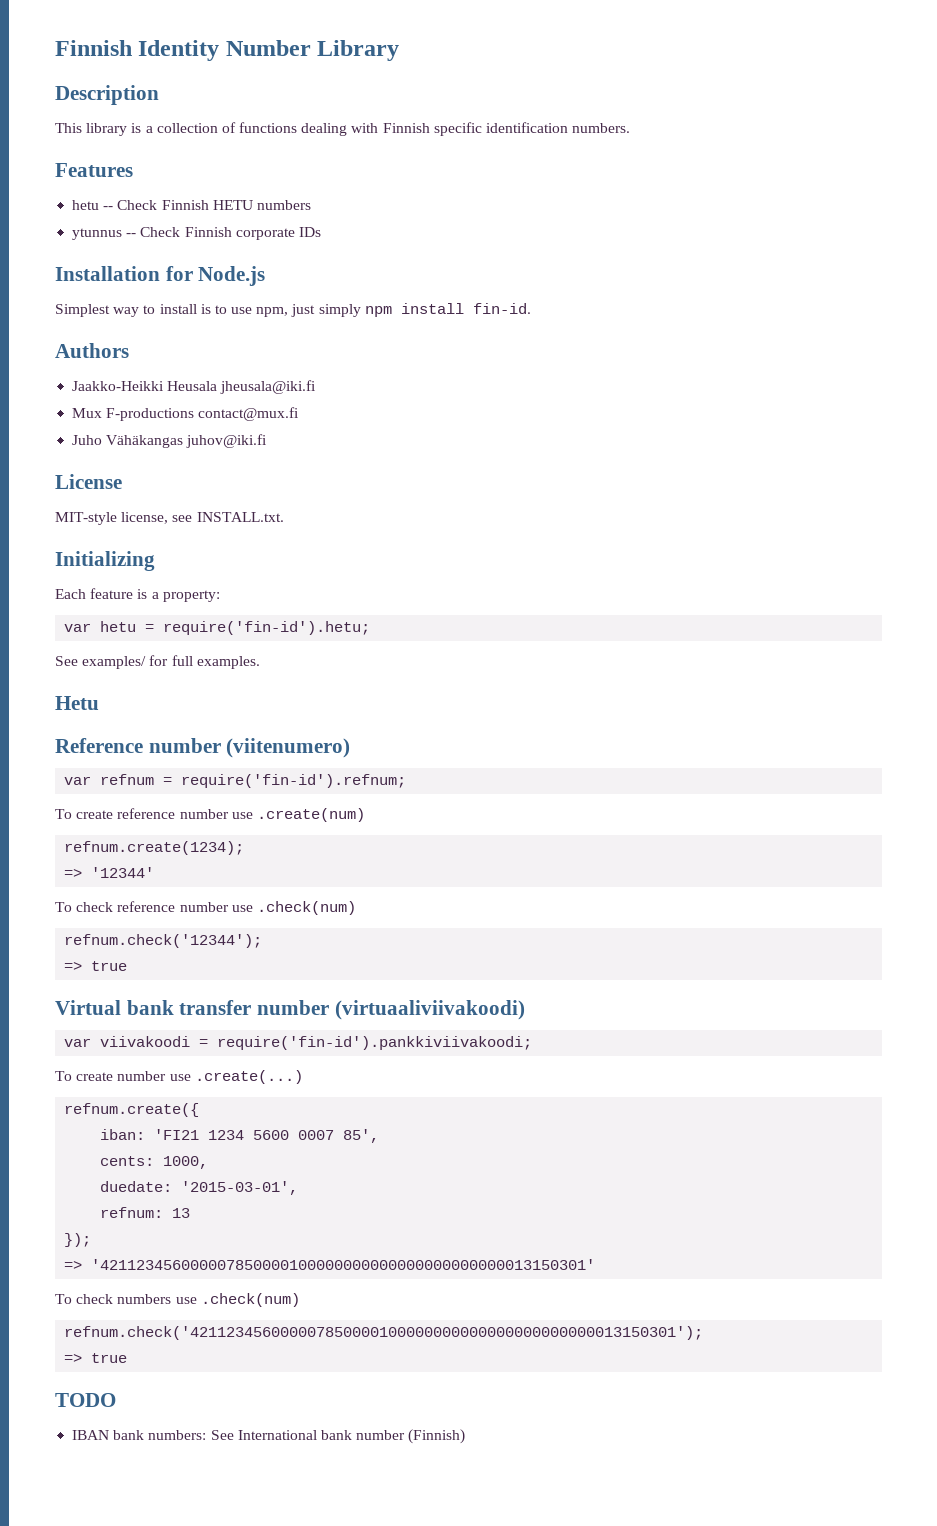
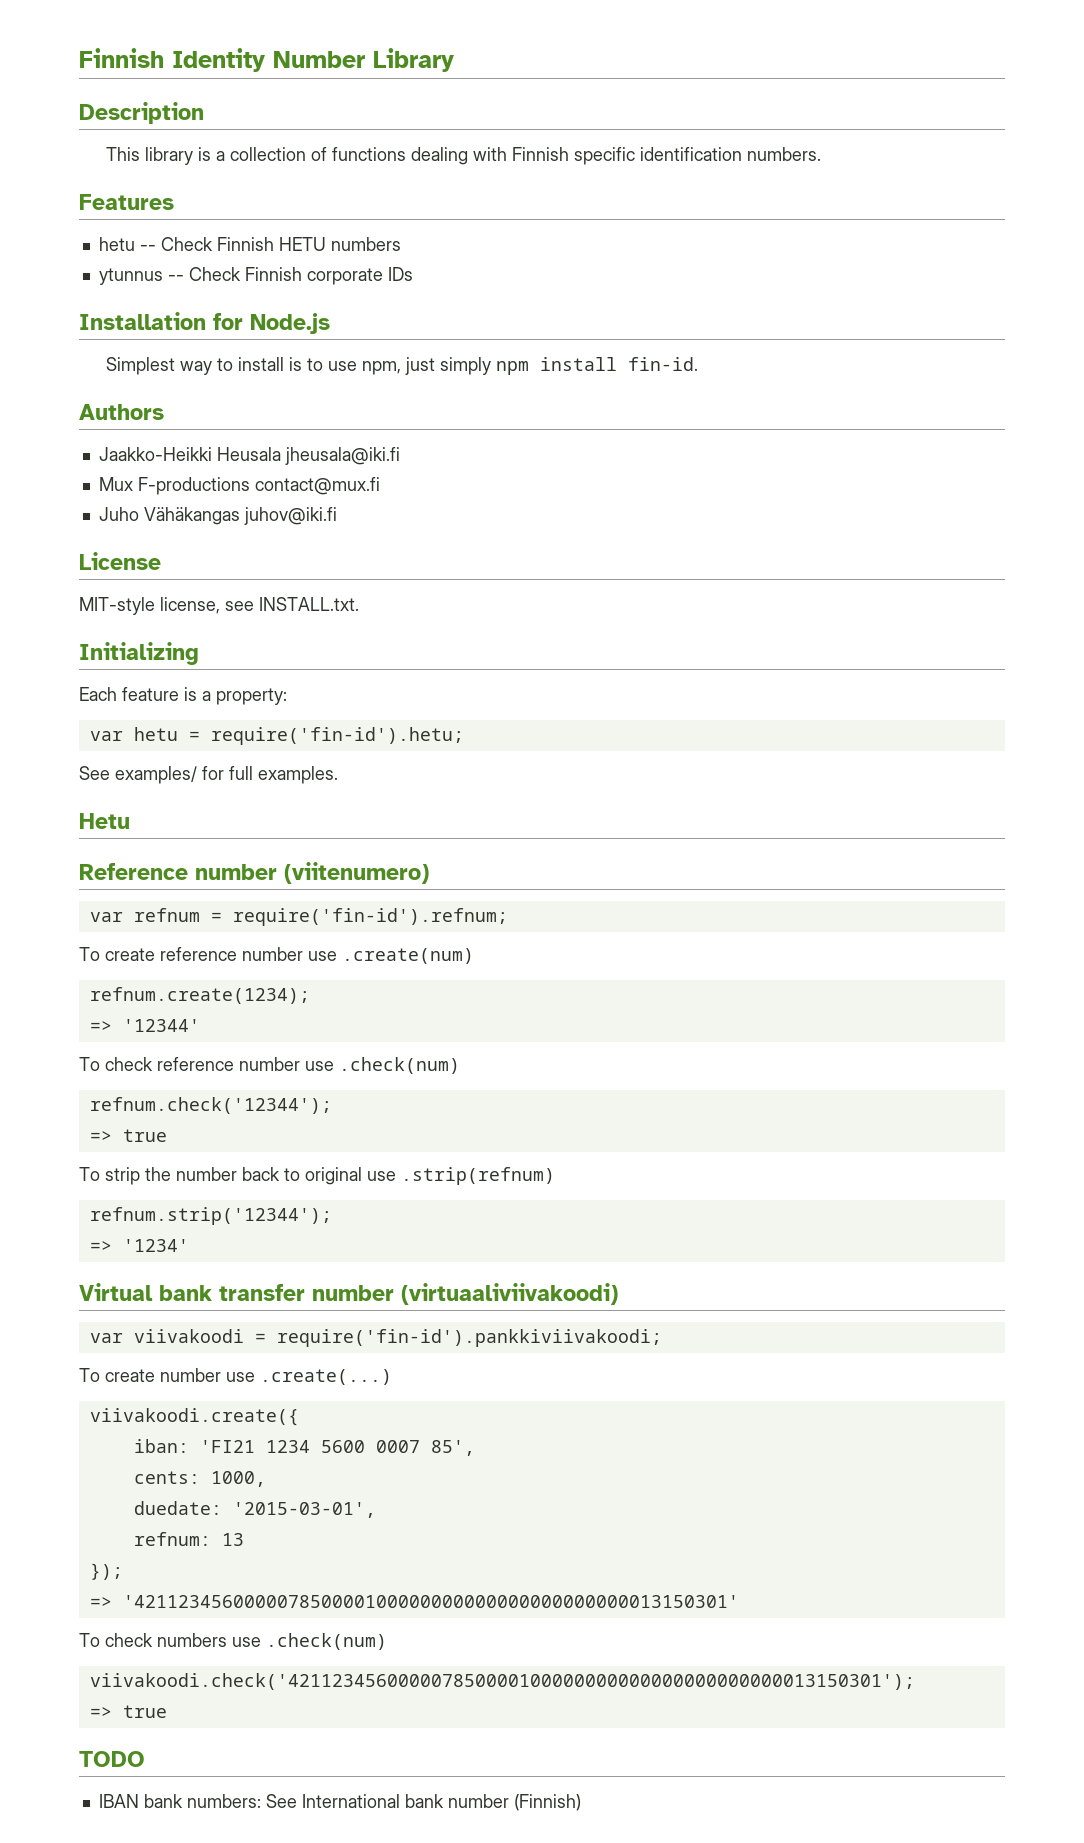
+ To strip the number back to original use .strip(refnum)
+ refnum.strip('12344');
+ => '1234'
- refnum.create({
+ viivakoodi.create({
- refnum.check('421123456000007850000100000000000000000000000013150301');
+ viivakoodi.check('421123456000007850000100000000000000000000000013150301');

